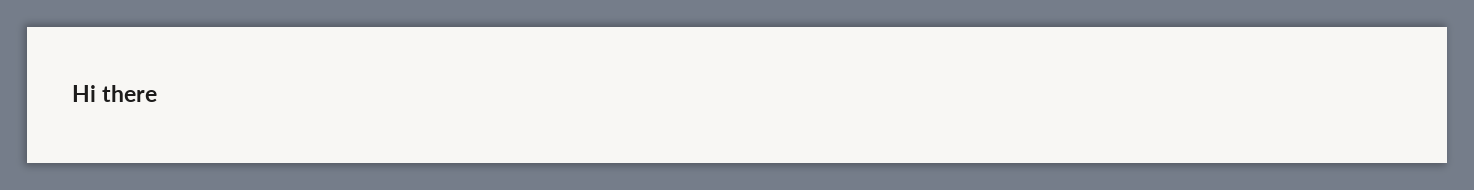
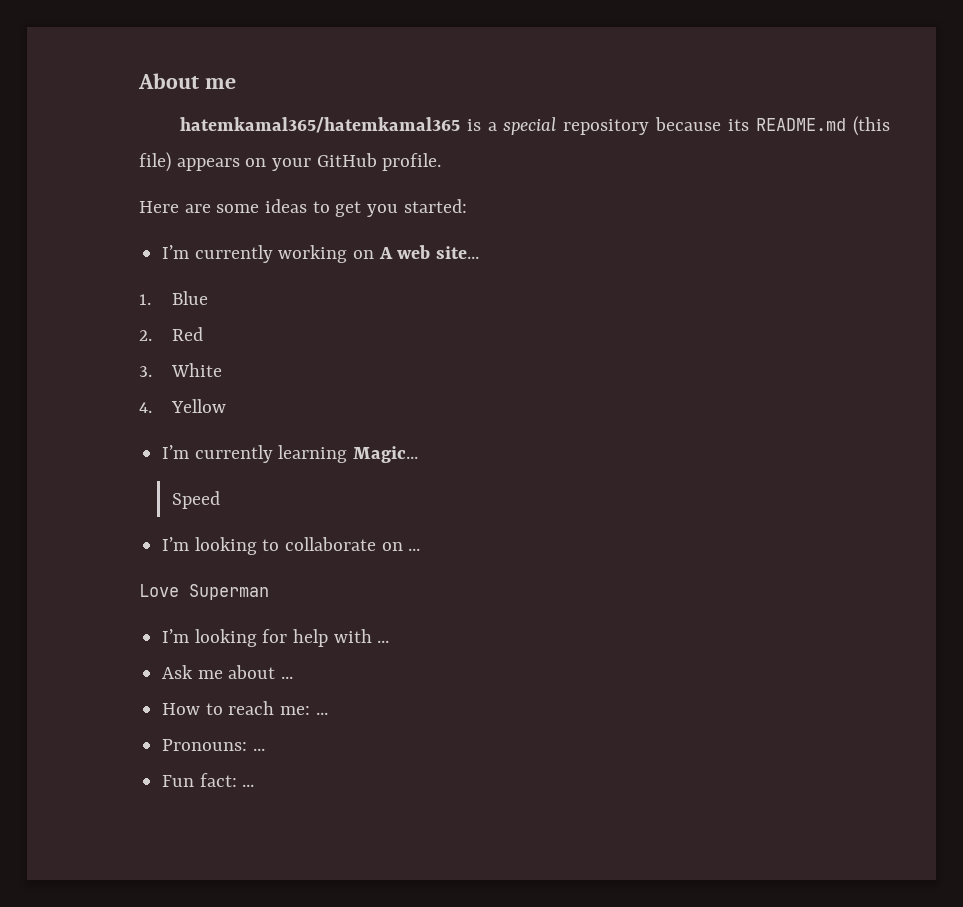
- Hi there
+ About me
+ hatemkamal365/hatemkamal365 is a special repository because its README.md (this file) appears on your GitHub profile.
+ Here are some ideas to get you started:
+ I’m currently working on A web site...
+ 1. Blue
+ 2. Red
+ 3. White
+ 4. Yellow
+ I’m currently learning Magic...
+ Speed
+ I’m looking to collaborate on ...
+ Love Superman
+ I’m looking for help with ...
+ Ask me about ...
+ How to reach me: ...
+ Pronouns: ...
+ Fun fact: ...

